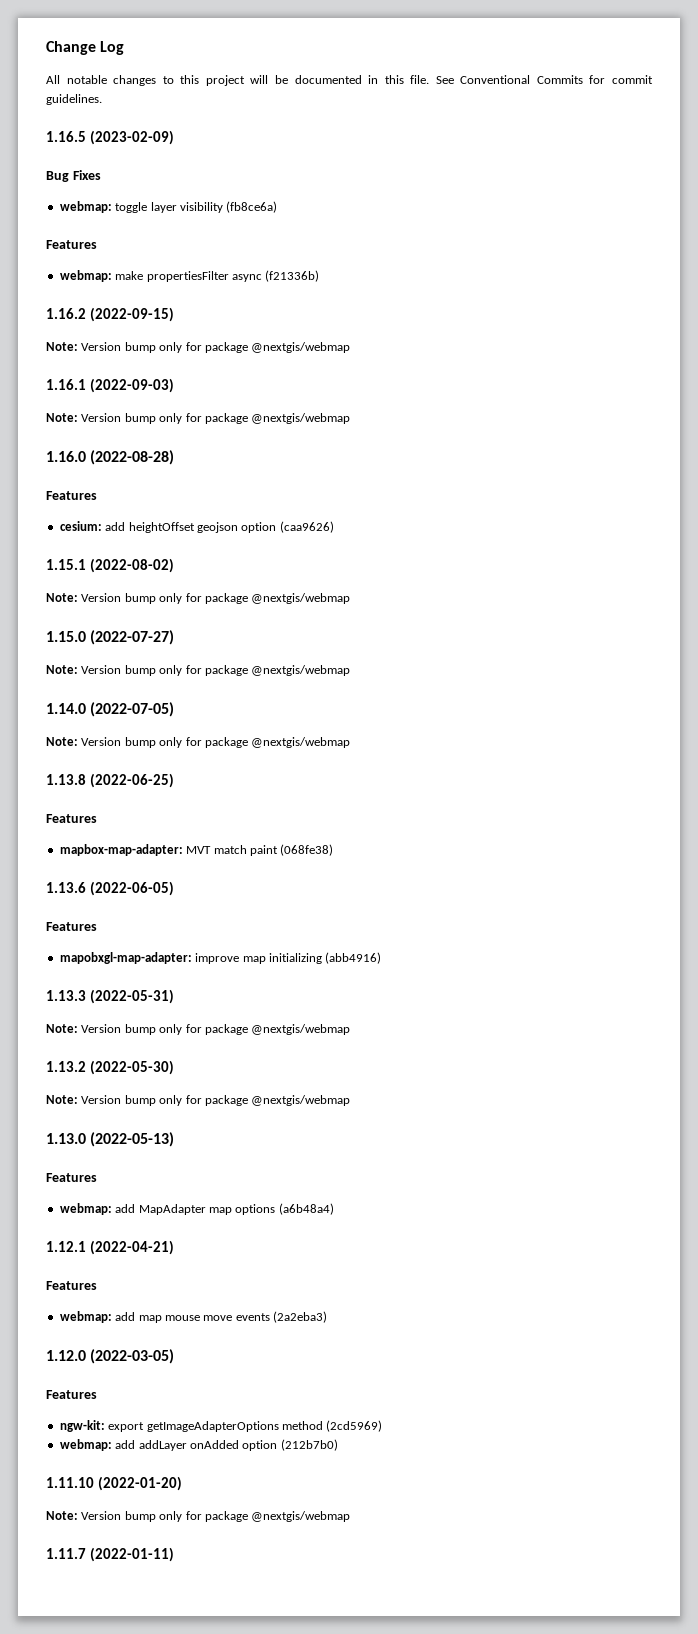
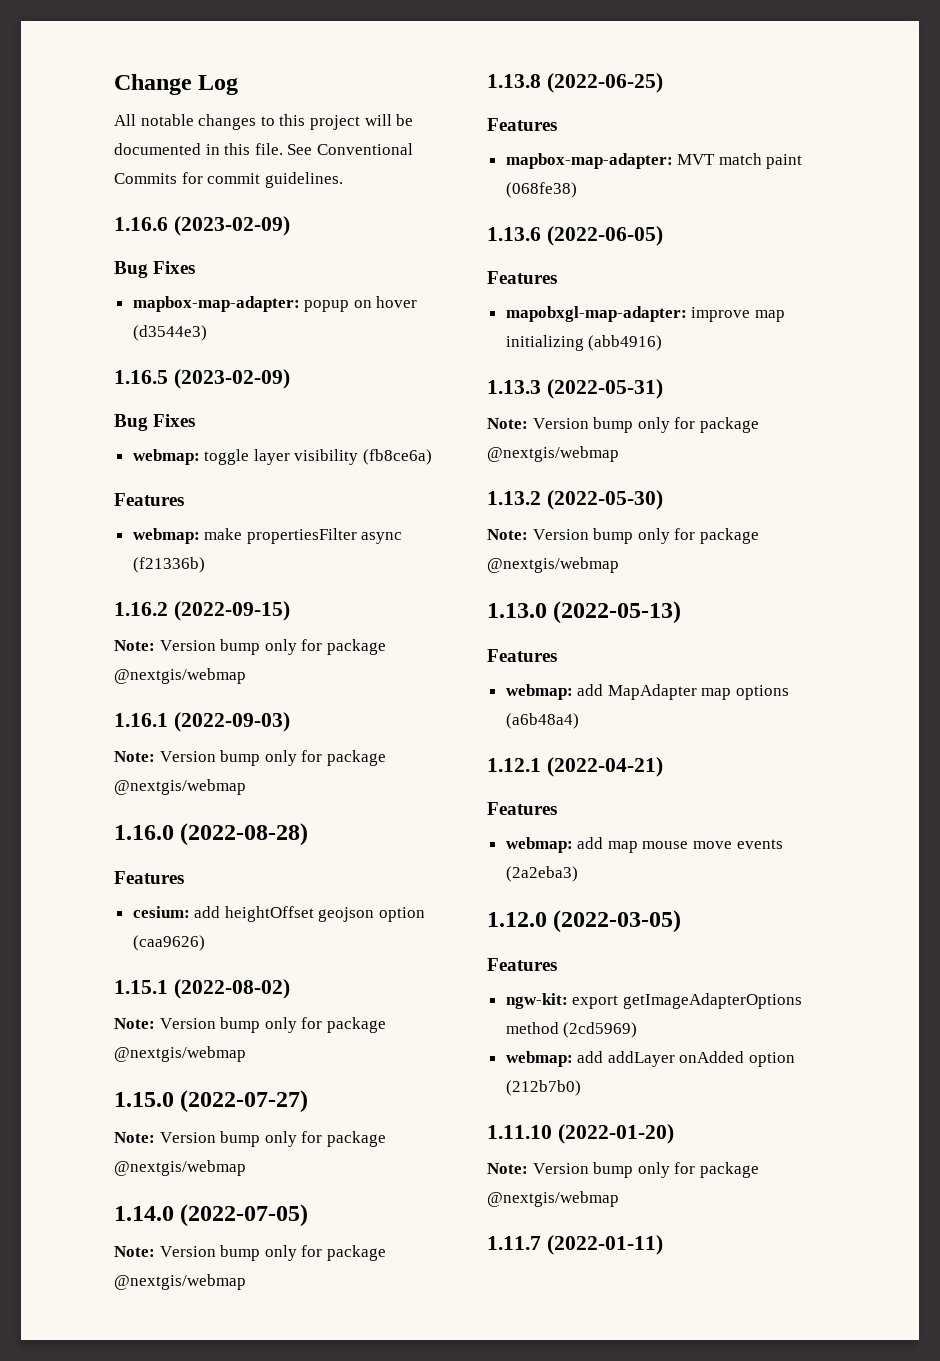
+ 1.16.6 (2023-02-09)
+ Bug Fixes
+ mapbox-map-adapter: popup on hover (d3544e3)

